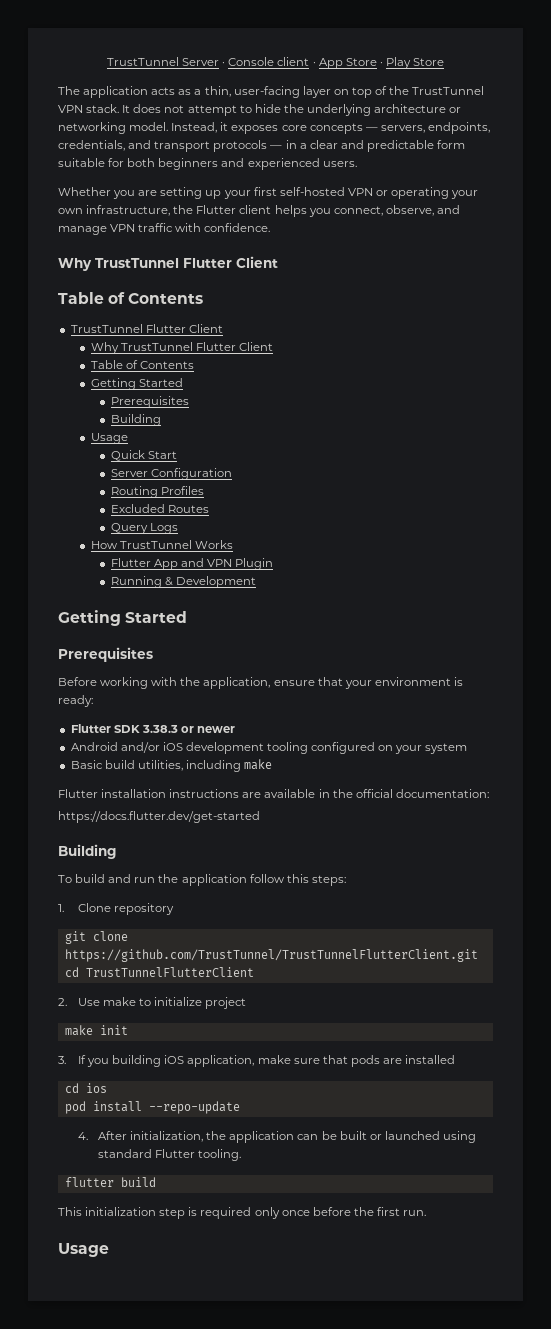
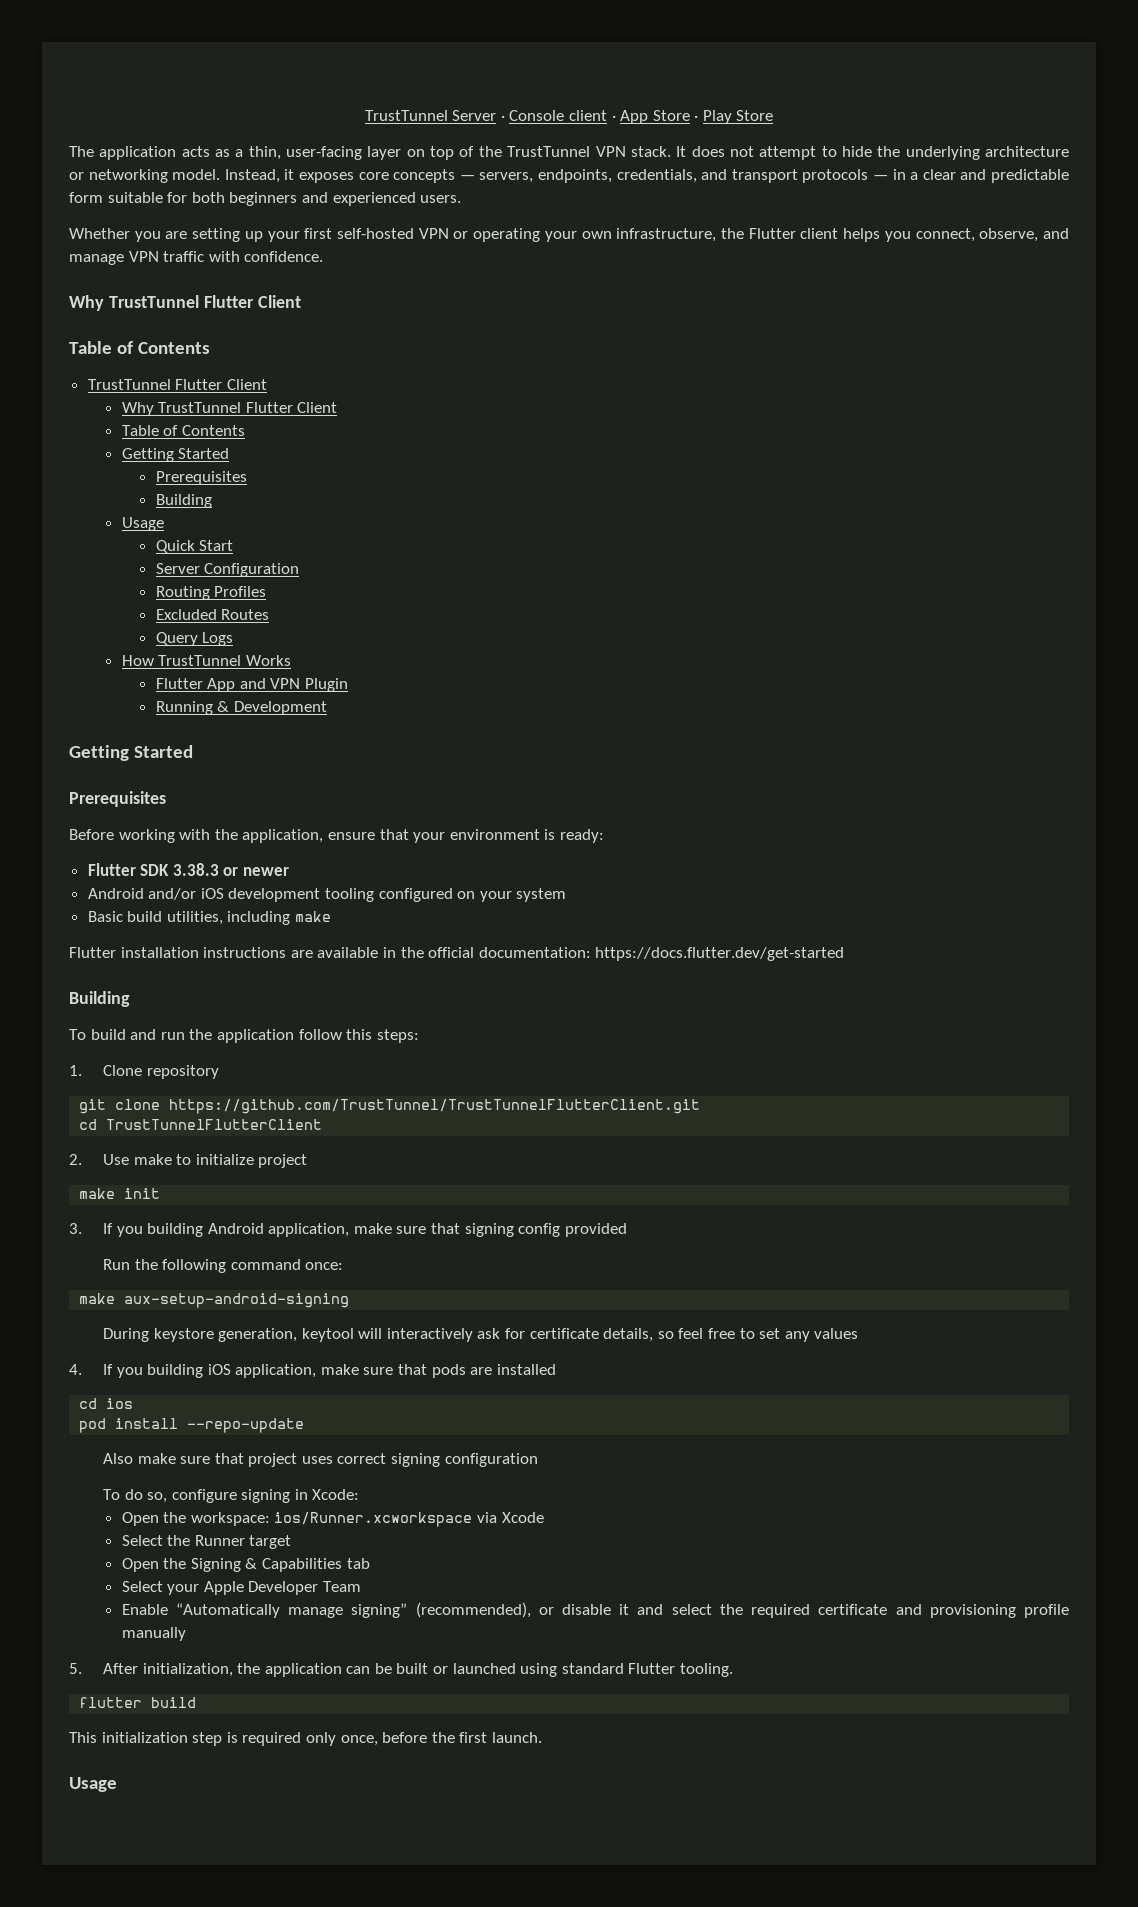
- Flutter installation instructions are available in the official documentation:
- https://docs.flutter.dev/get-started
+ Flutter installation instructions are available in the official documentation: https://docs.flutter.dev/get-started
- 3. If you building iOS application, make sure that pods are installed
+ 3. If you building Android application, make sure that signing config provided
+ Run the following command once:
+ make aux-setup-android-signing
+ During keystore generation, keytool will interactively ask for certificate details, so feel free to set any values
+ 4. If you building iOS application, make sure that pods are installed
- 4. After initialization, the application can be built or launched using standard Flutter tooling.
+ Also make sure that project uses correct signing configuration
+ To do so, configure signing in Xcode:
+ Open the workspace: ios/Runner.xcworkspace via Xcode
+ Select the Runner target
+ Open the Signing & Capabilities tab
+ Select your Apple Developer Team
+ Enable “Automatically manage signing” (recommended), or disable it and select the required certificate and provisioning profile manually
+ 5. After initialization, the application can be built or launched using standard Flutter tooling.
- This initialization step is required only once before the first run.
+ This initialization step is required only once, before the first launch.

